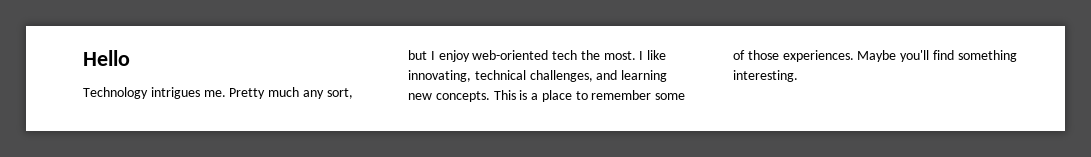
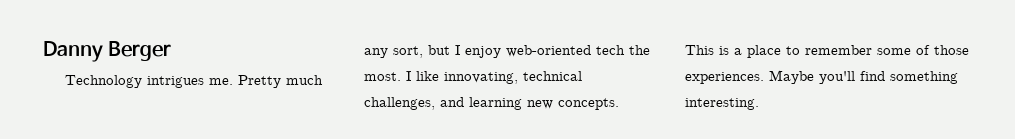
- Hello
+ Danny Berger

